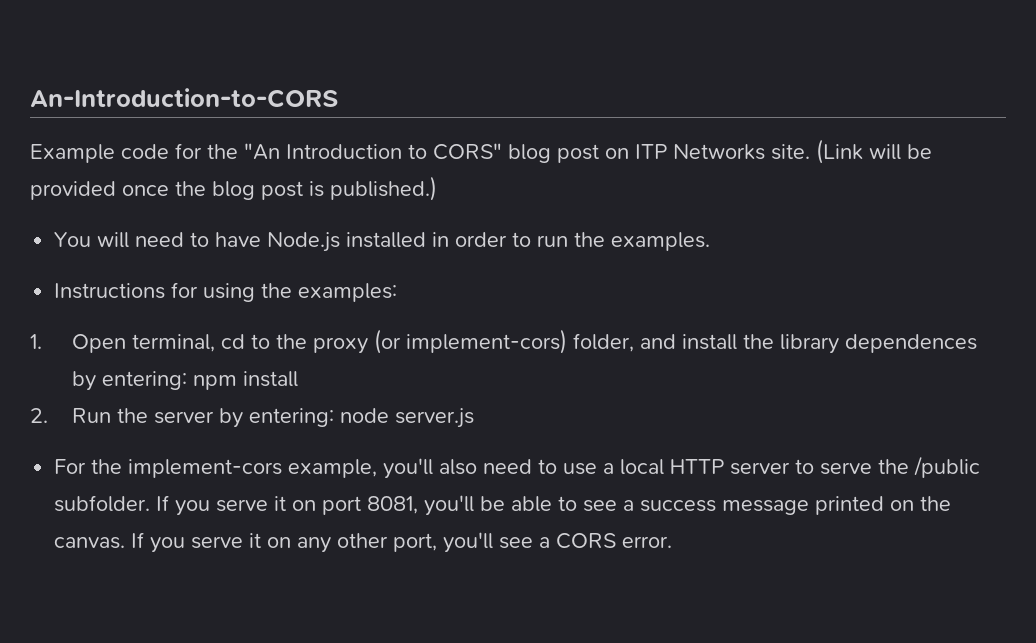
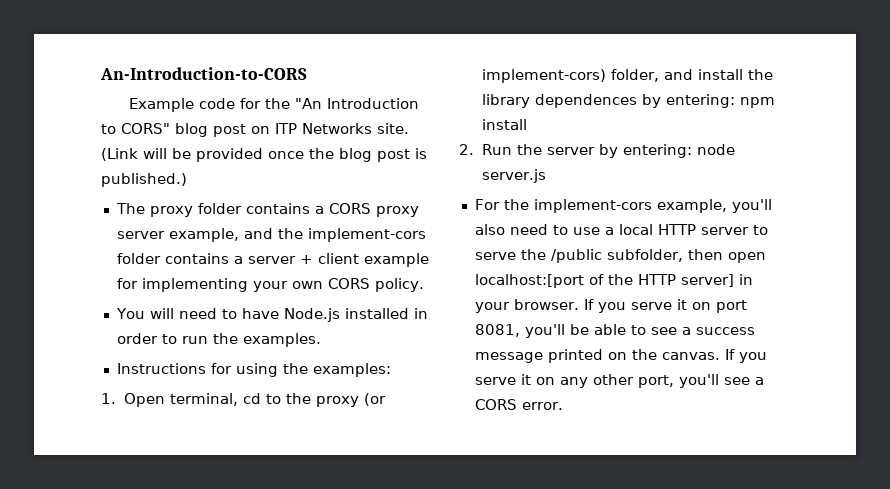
+ The proxy folder contains a CORS proxy server example, and the implement-cors folder contains a server + client example for implementing your own CORS policy.
- For the implement-cors example, you'll also need to use a local HTTP server to serve the /public subfolder.
+ For the implement-cors example, you'll also need to use a local HTTP server to serve the /public subfolder, then open localhost:[port of the HTTP server] in your browser.

